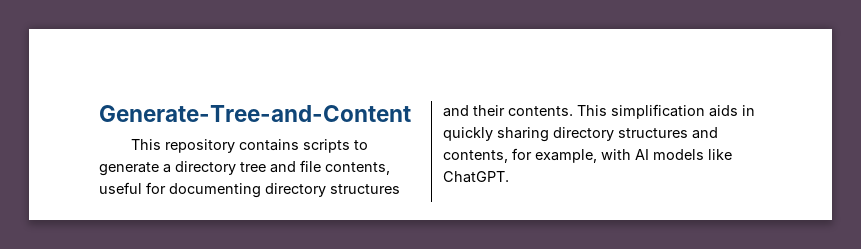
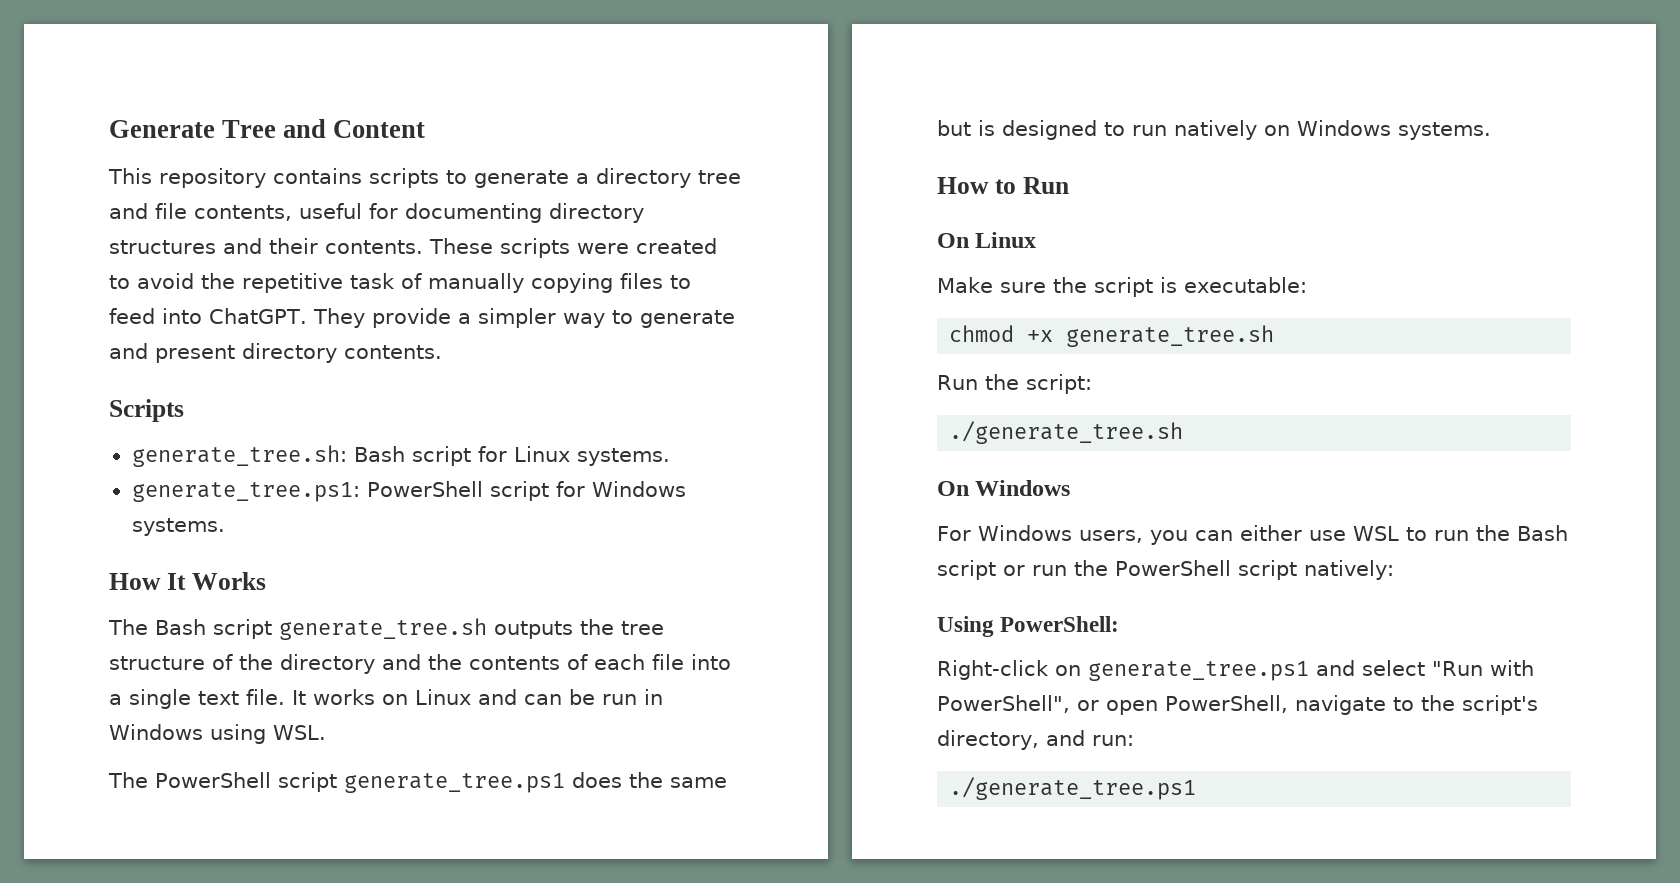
- Generate-Tree-and-Content
+ Generate Tree and Content
- This simplification aids in quickly sharing directory structures and contents, for example, with AI models like ChatGPT.
+ These scripts were created to avoid the repetitive task of manually copying files to feed into ChatGPT. They provide a simpler way to generate and present directory contents.
+ Scripts
+ generate_tree.sh: Bash script for Linux systems.
+ generate_tree.ps1: PowerShell script for Windows systems.
+ How It Works
+ The Bash script generate_tree.sh outputs the tree structure of the directory and the contents of each file into a single text file. It works on Linux and can be run in Windows using WSL.
+ The PowerShell script generate_tree.ps1 does the same but is designed to run natively on Windows systems.
+ How to Run
+ On Linux
+ Make sure the script is executable:
+ chmod +x generate_tree.sh
+ Run the script:
+ ./generate_tree.sh
+ On Windows
+ For Windows users, you can either use WSL to run the Bash script or run the PowerShell script natively:
+ Using PowerShell:
+ Right-click on generate_tree.ps1 and select "Run with PowerShell", or open PowerShell, navigate to the script's directory, and run:
+ ./generate_tree.ps1

